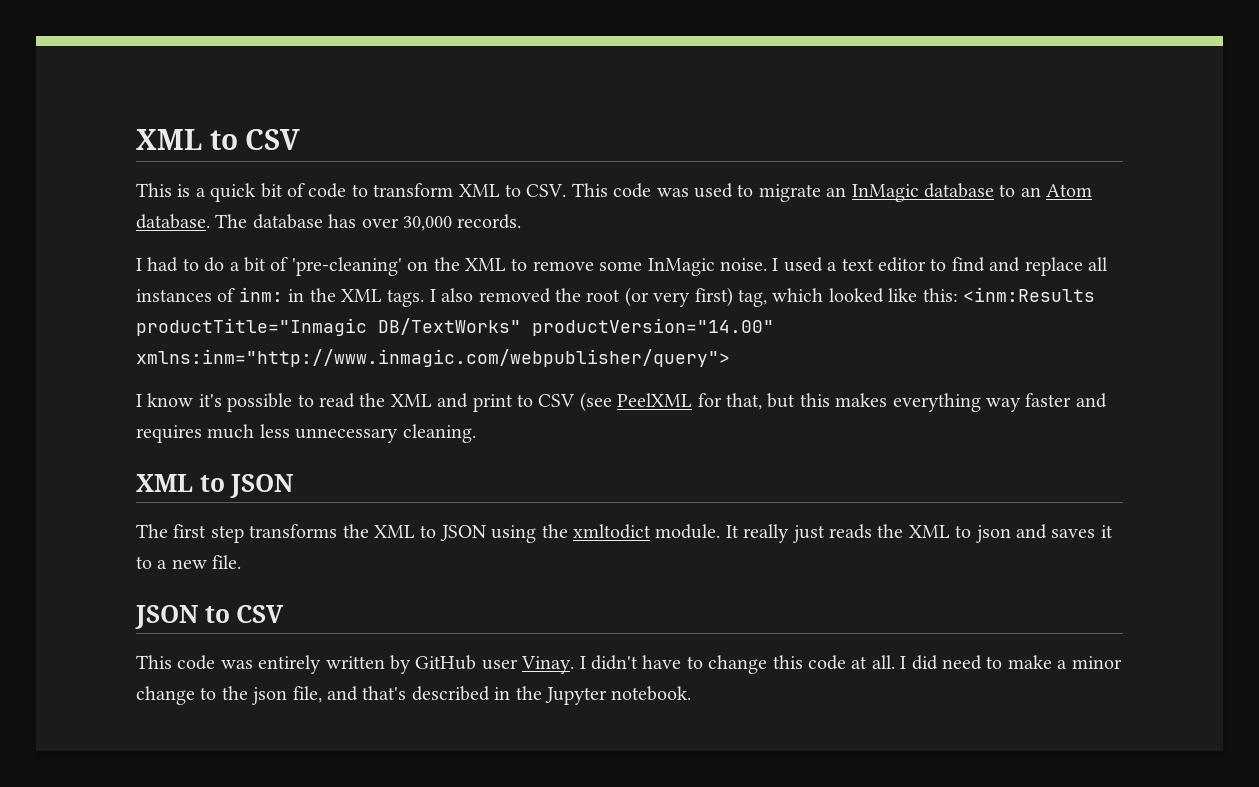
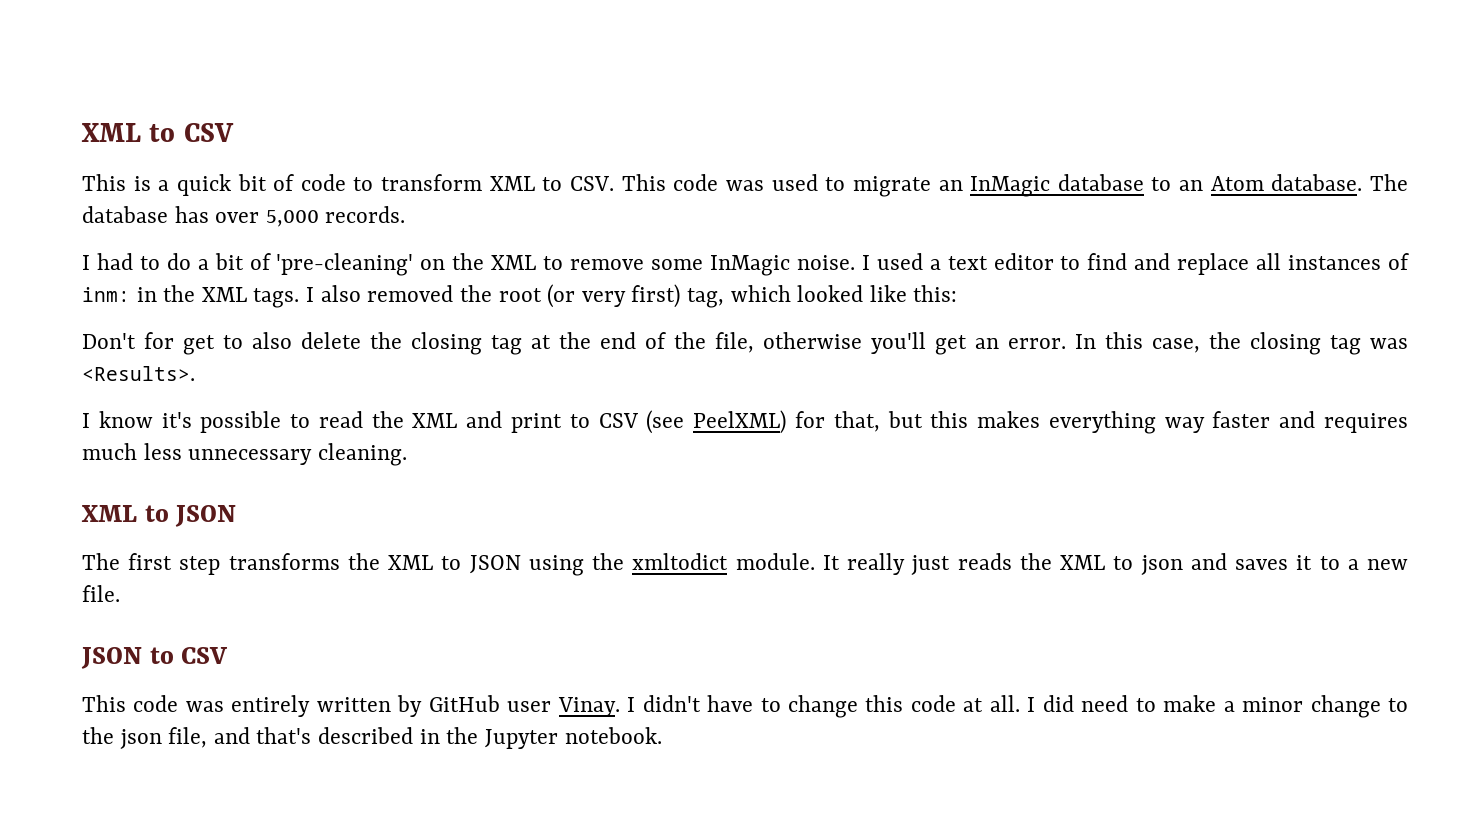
- The database has over 30,000 records.
+ The database has over 5,000 records.
- I also removed the root (or very first) tag, which looked like this: <inm:Results productTitle="Inmagic DB/TextWorks" productVersion="14.00" xmlns:inm="http://www.inmagic.com/webpublisher/query">
+ I also removed the root (or very first) tag, which looked like this:
+ Don't for get to also delete the closing tag at the end of the file, otherwise you'll get an error. In this case, the closing tag was <Results>.
- I know it's possible to read the XML and print to CSV (see PeelXML for that, but this makes everything way faster and requires much less unnecessary cleaning.
+ I know it's possible to read the XML and print to CSV (see PeelXML) for that, but this makes everything way faster and requires much less unnecessary cleaning.

